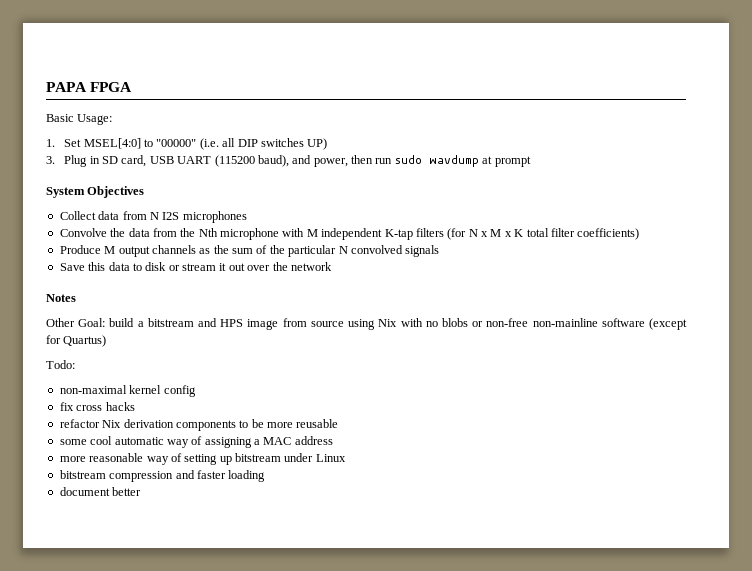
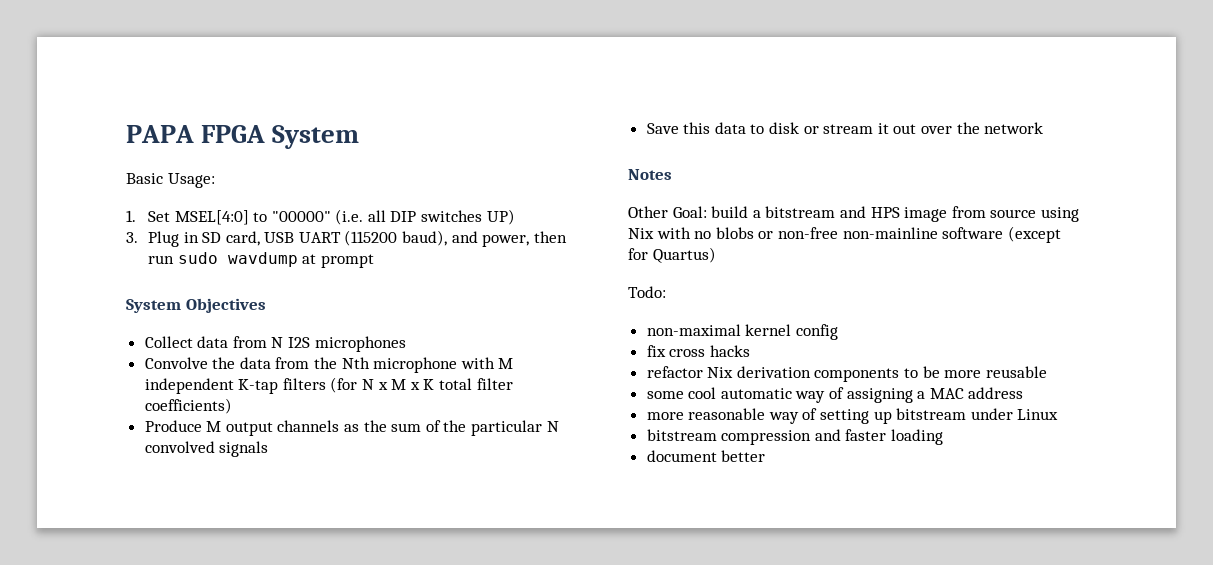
- PAPA FPGA
+ PAPA FPGA System

